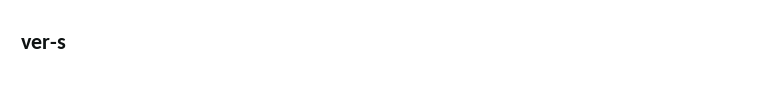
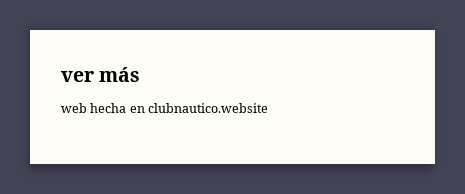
- ver-s
+ ver más
+ web hecha en clubnautico.website

